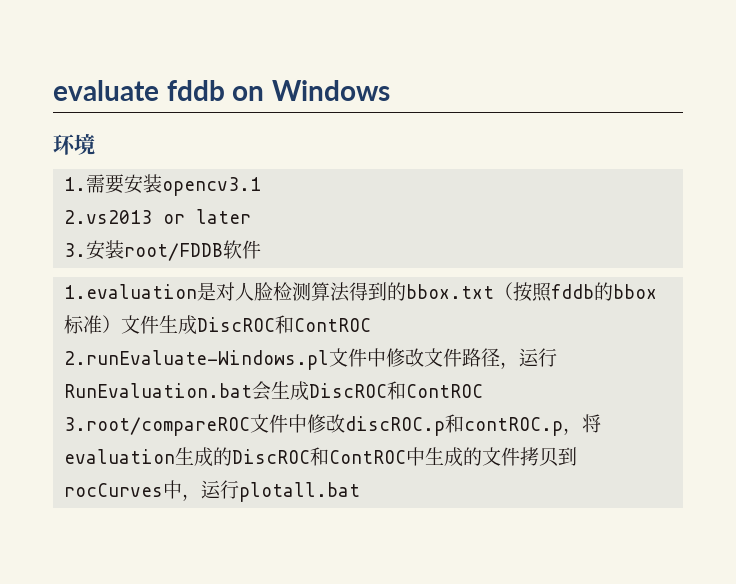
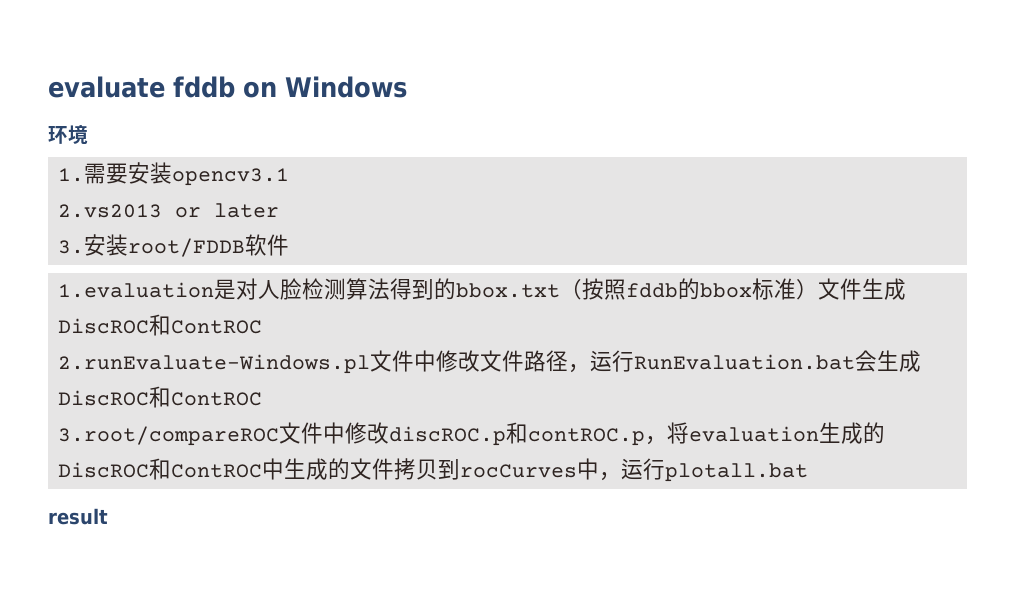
+ result

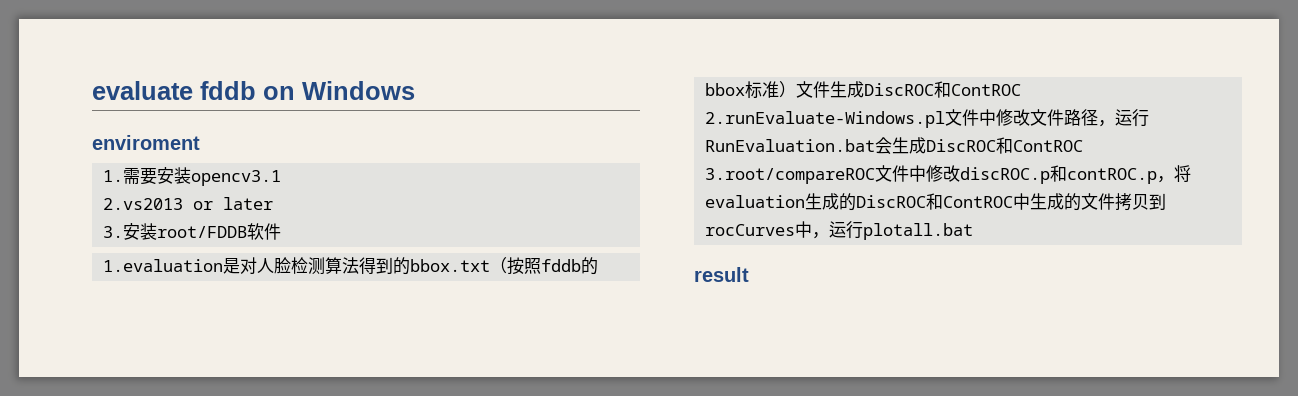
- 环境
+ enviroment

